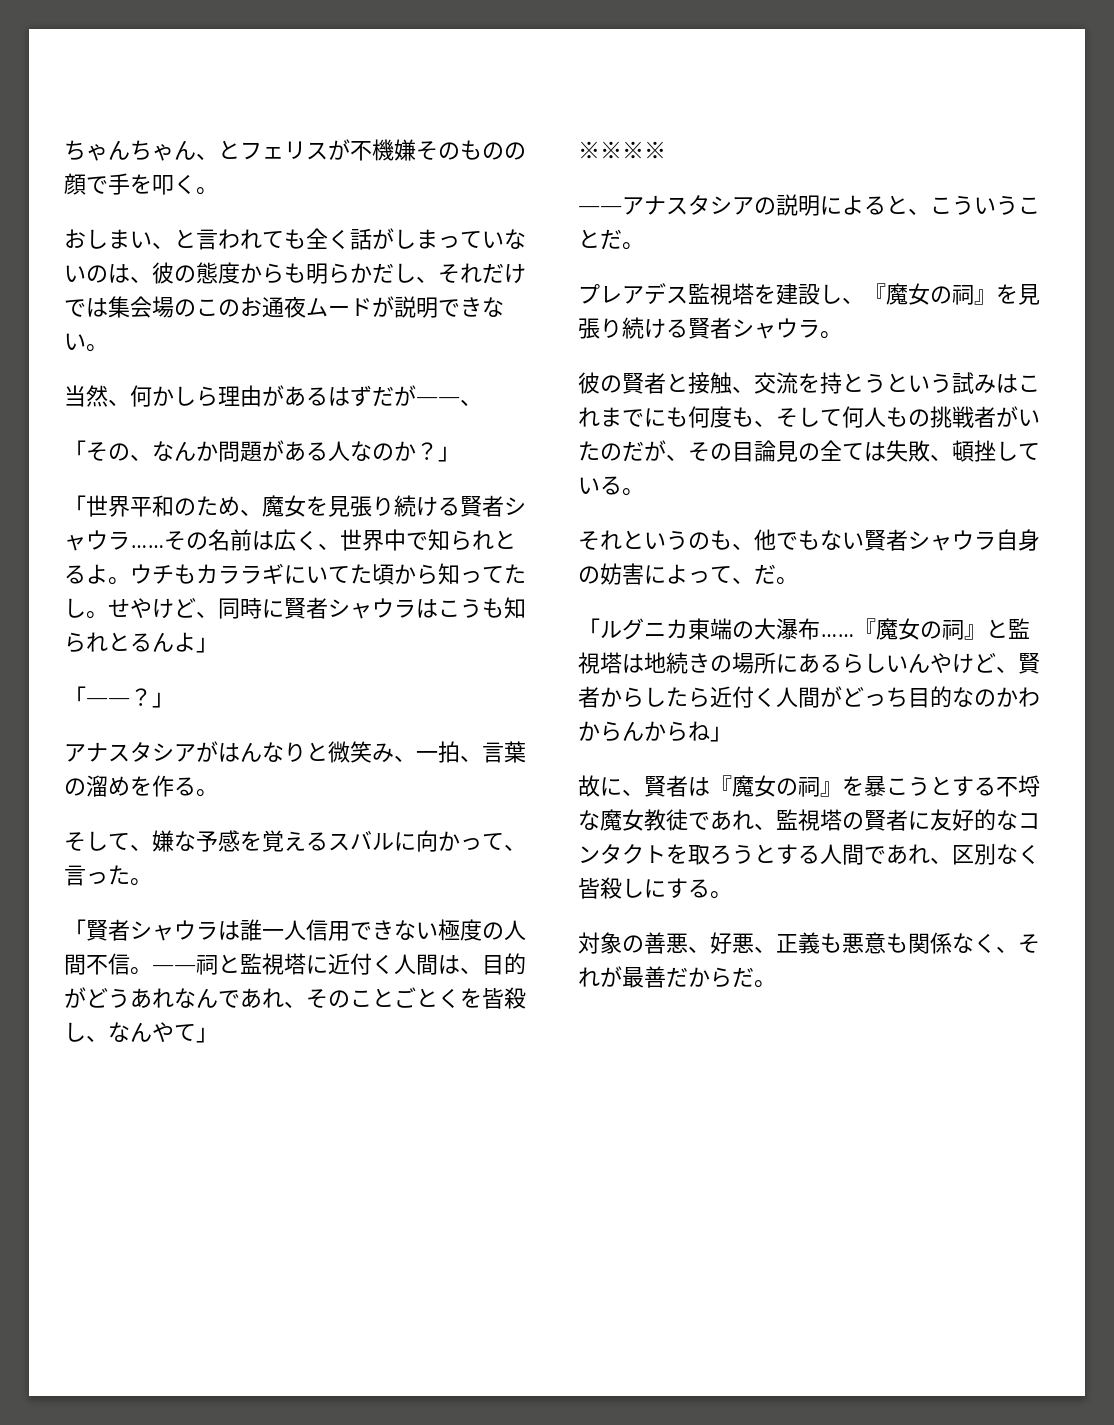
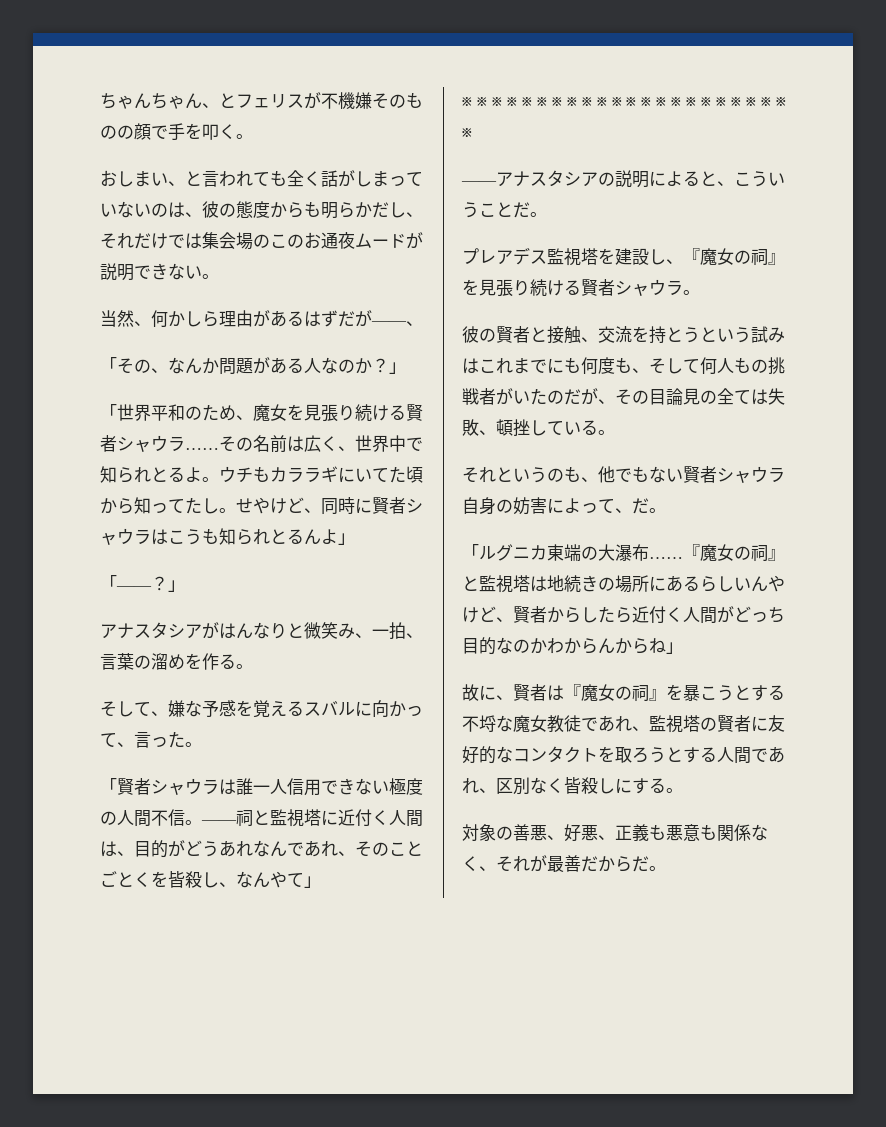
- ※※※※
+ ※ ※ ※ ※ ※ ※ ※ ※ ※ ※ ※ ※ ※ ※ ※ ※ ※ ※ ※ ※ ※ ※ ※

